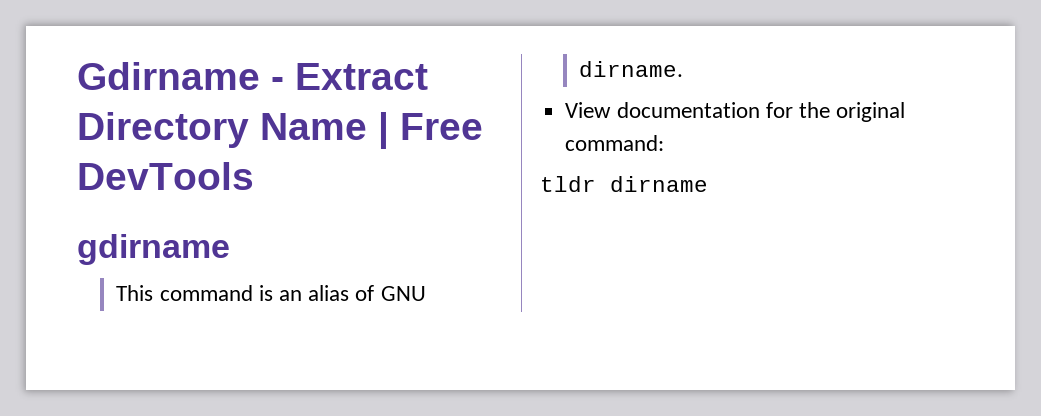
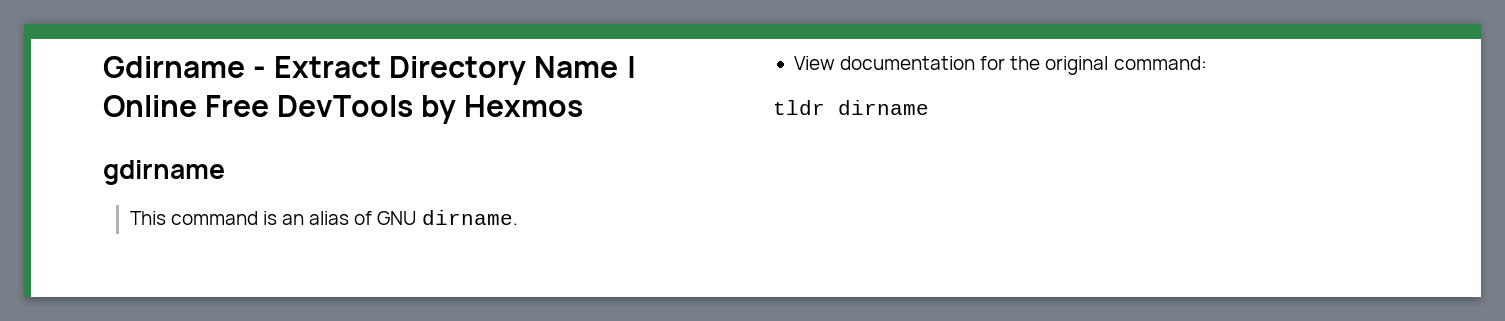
- Gdirname - Extract Directory Name | Free DevTools
+ Gdirname - Extract Directory Name | Online Free DevTools by Hexmos

